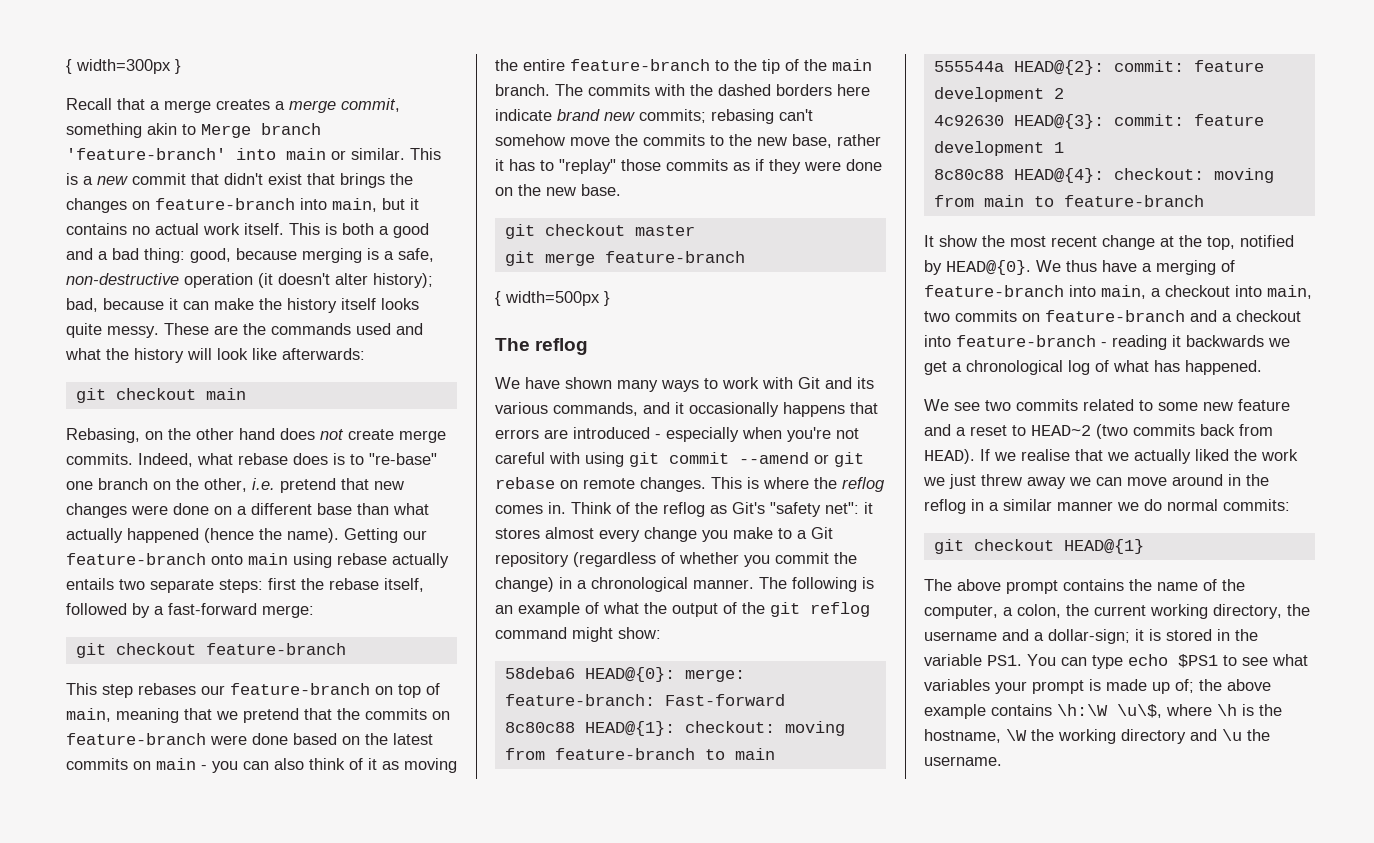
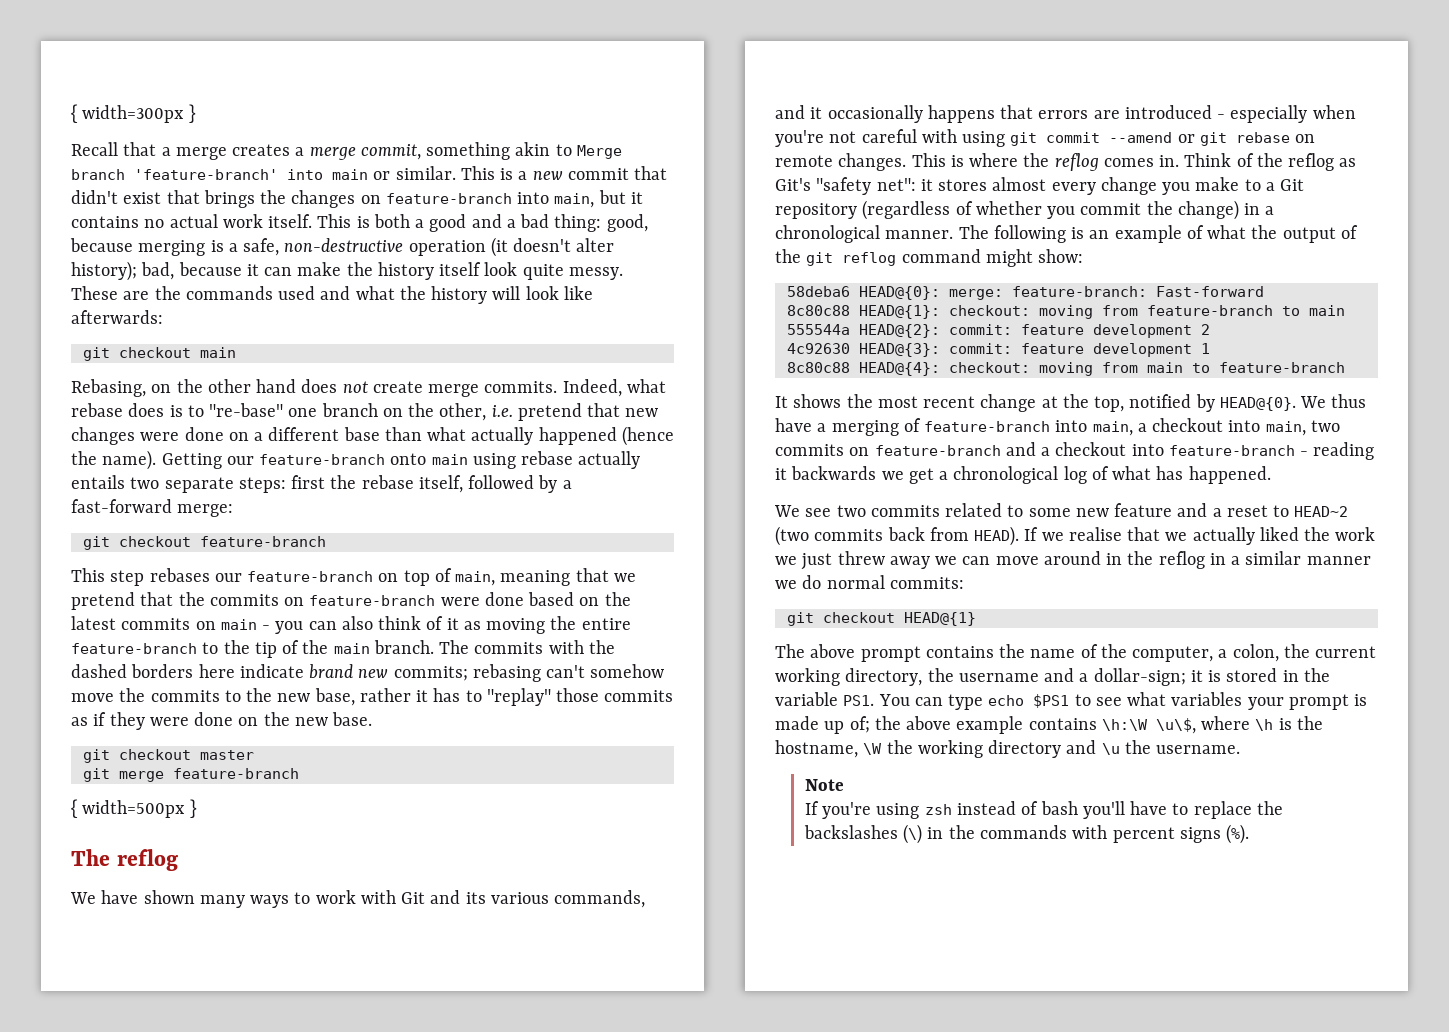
- This is both a good and a bad thing: good, because merging is a safe, non-destructive operation (it doesn't alter history); bad, because it can make the history itself looks quite messy.
+ This is both a good and a bad thing: good, because merging is a safe, non-destructive operation (it doesn't alter history); bad, because it can make the history itself look quite messy.
- It show the most recent change at the top, notified by HEAD@{0}.
+ It shows the most recent change at the top, notified by HEAD@{0}.
+ Note
+ If you're using zsh instead of bash you'll have to replace the backslashes (\) in the commands with percent signs (%).

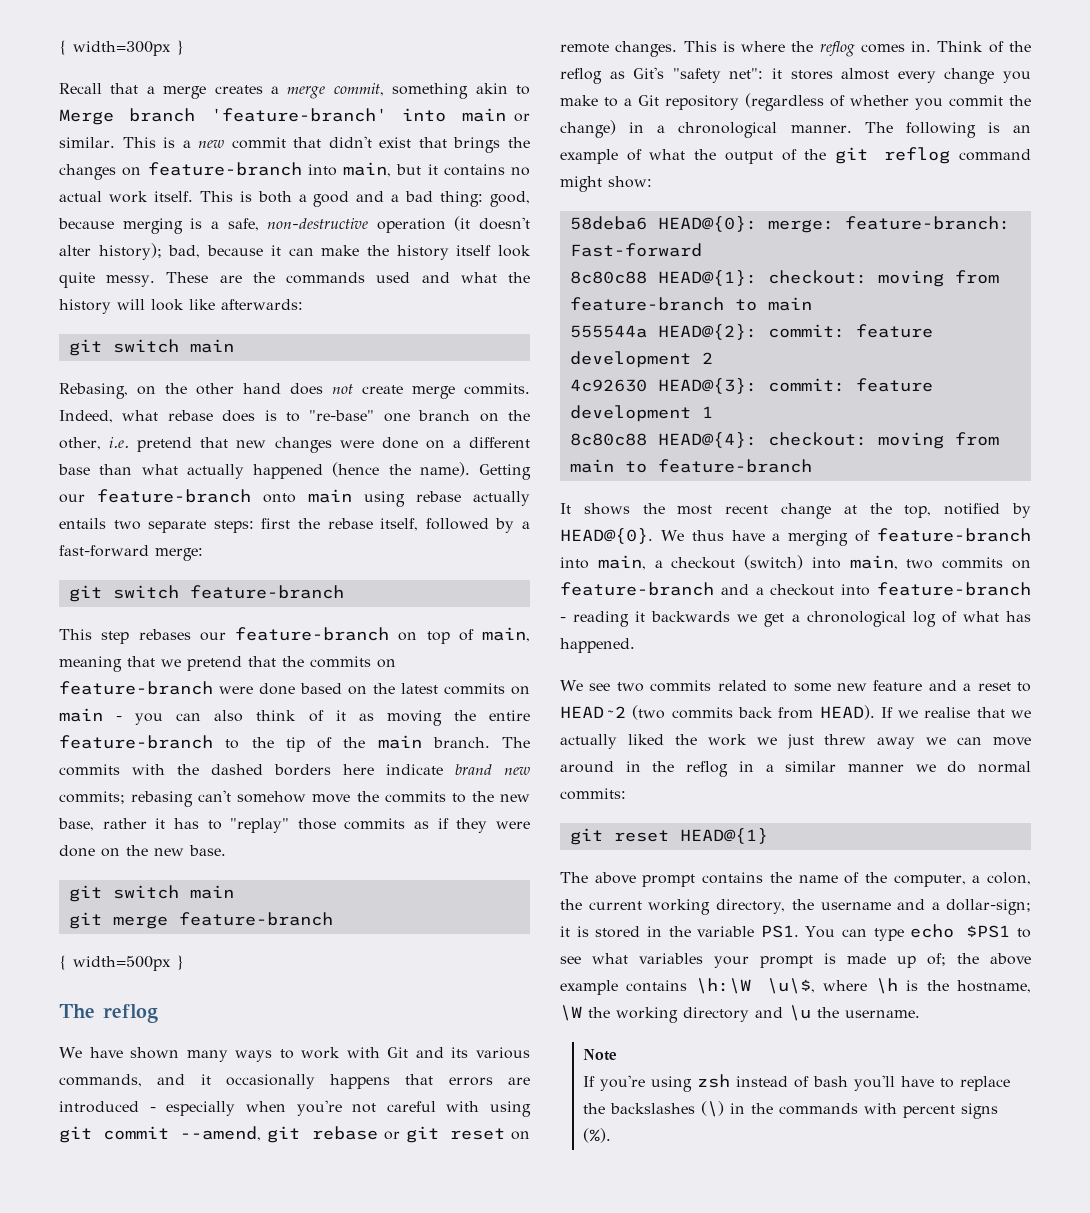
  These are the commands used and what the history will look like afterwards:
- git checkout main
+ git switch main
- git checkout feature-branch
+ git switch feature-branch
  The commits with the dashed borders here indicate brand new commits; rebasing can't somehow move the commits to the new base, rather it has to "replay" those commits as if they were done on the new base.
- git checkout master
+ git switch main
- We have shown many ways to work with Git and its various commands, and it occasionally happens that errors are introduced - especially when you're not careful with using git commit --amend or git rebase on remote changes.
+ We have shown many ways to work with Git and its various commands, and it occasionally happens that errors are introduced - especially when you're not careful with using git commit --amend, git rebase or git reset on remote changes.
- We thus have a merging of feature-branch into main, a checkout into main, two commits on feature-branch and a checkout into feature-branch - reading it backwards we get a chronological log of what has happened.
+ We thus have a merging of feature-branch into main, a checkout (switch) into main, two commits on feature-branch and a checkout into feature-branch - reading it backwards we get a chronological log of what has happened.
- git checkout HEAD@{1}
+ git reset HEAD@{1}

